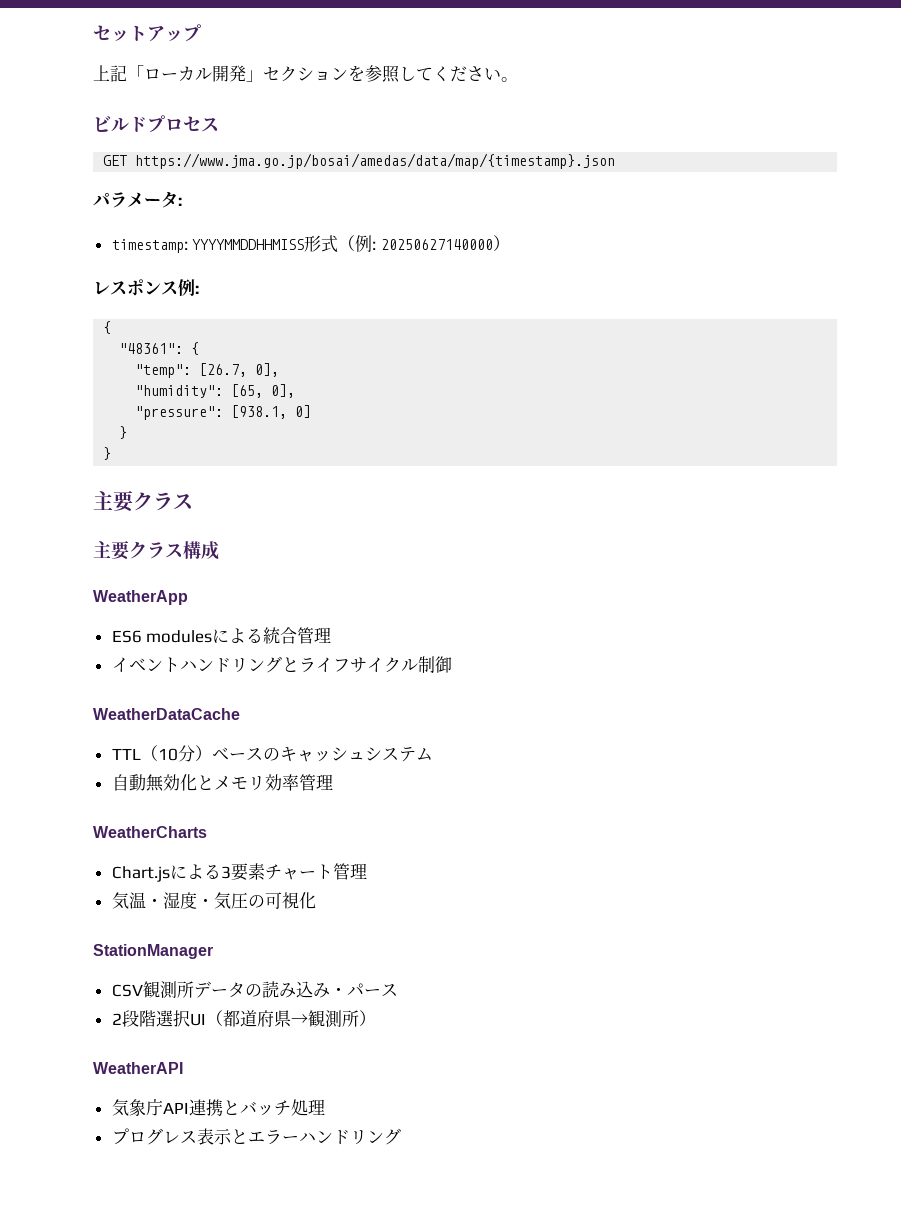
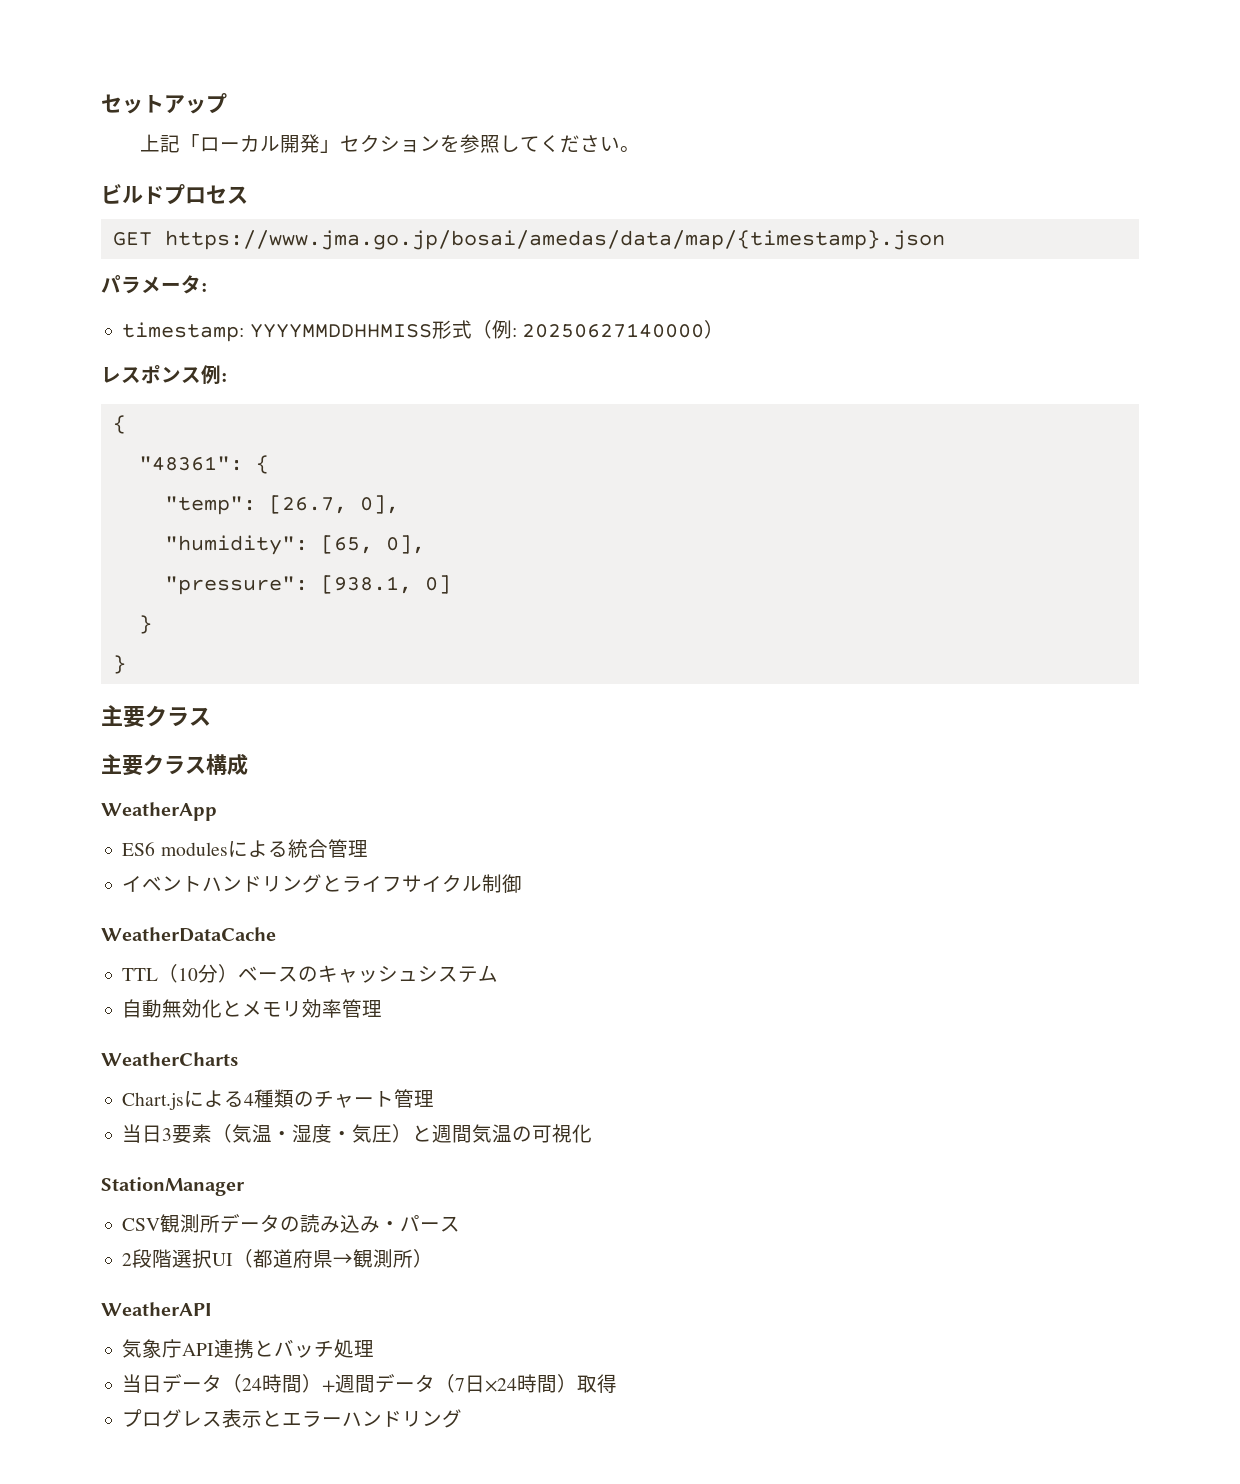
- Chart.jsによる3要素チャート管理
+ Chart.jsによる4種類のチャート管理
- 気温・湿度・気圧の可視化
+ 当日3要素（気温・湿度・気圧）と週間気温の可視化
+ 当日データ（24時間）+週間データ（7日×24時間）取得

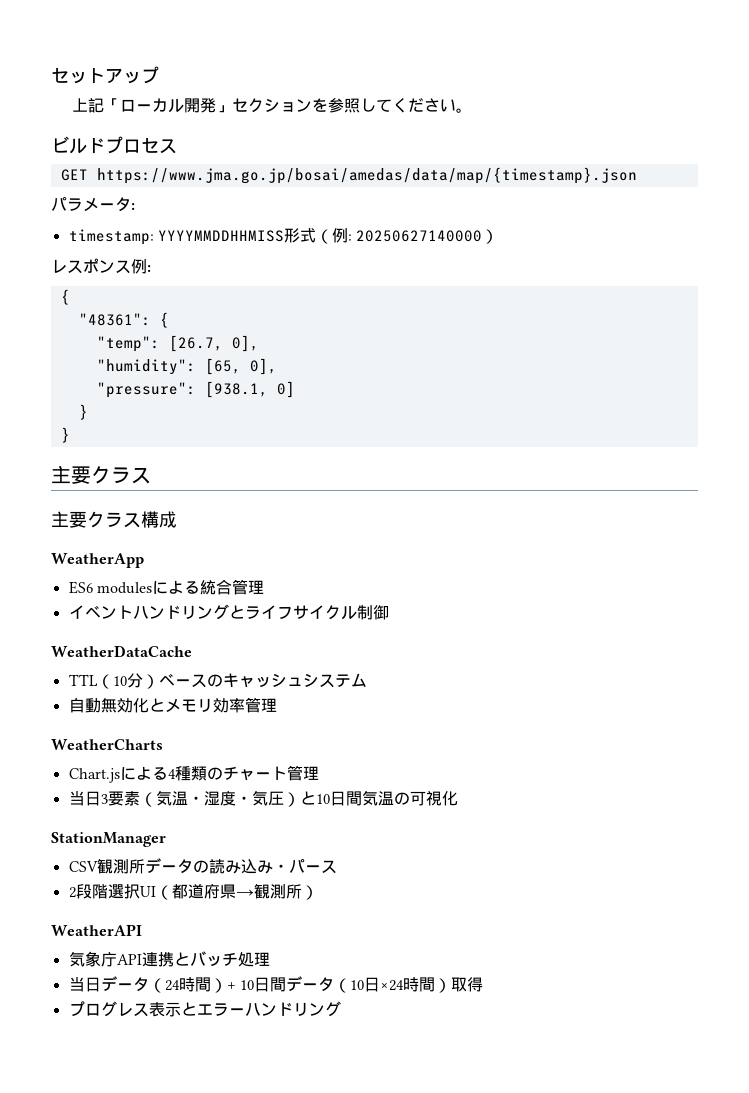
- 当日3要素（気温・湿度・気圧）と週間気温の可視化
+ 当日3要素（気温・湿度・気圧）と10日間気温の可視化
- 当日データ（24時間）+週間データ（7日×24時間）取得
+ 当日データ（24時間）+ 10日間データ（10日×24時間）取得

